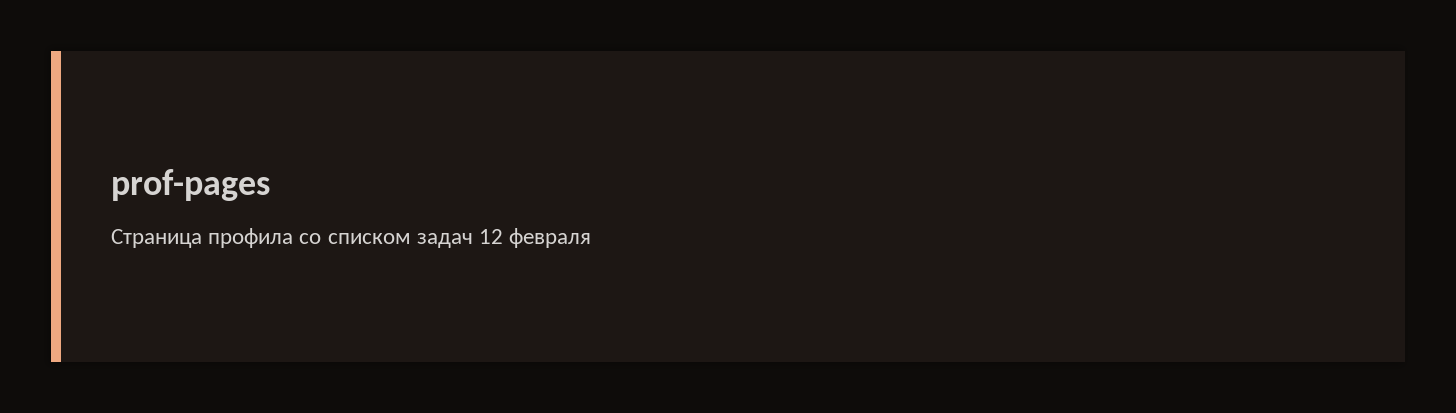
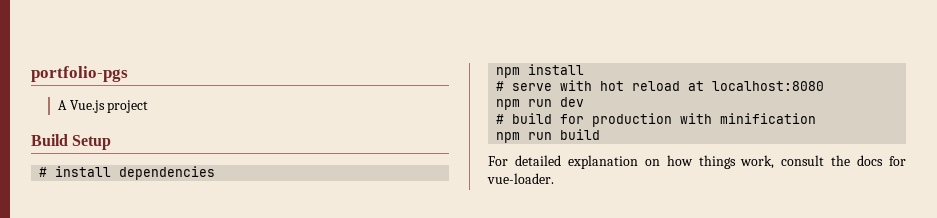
- prof-pages
- Страница профила со списком задач 12 февраля
+ portfolio-pgs
+ A Vue.js project
+ Build Setup
+ # install dependencies
+ npm install
+ # serve with hot reload at localhost:8080
+ npm run dev
+ # build for production with minification
+ npm run build
+ For detailed explanation on how things work, consult the docs for vue-loader.

